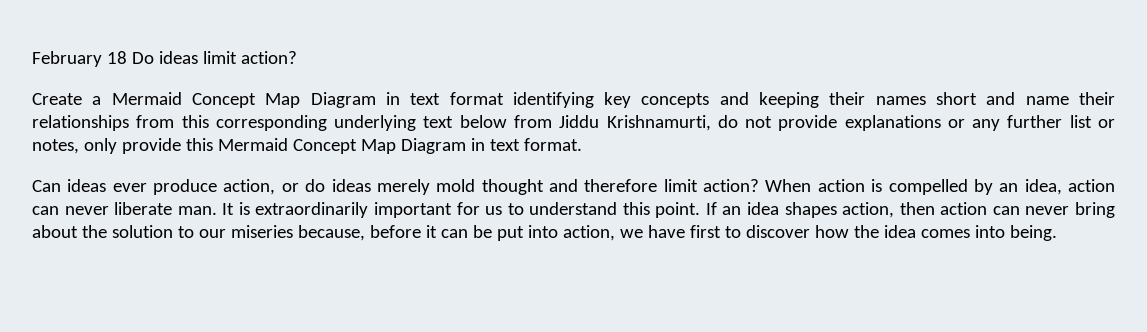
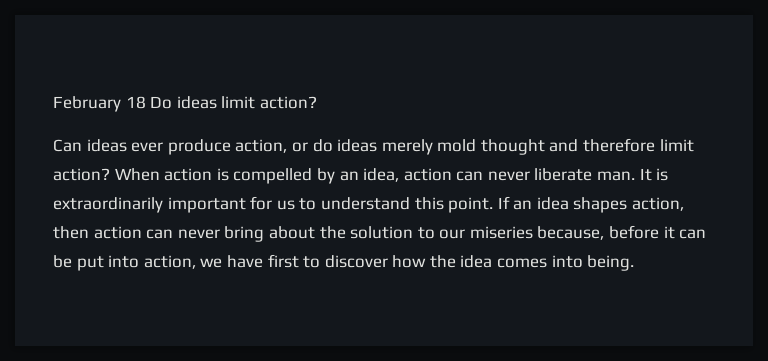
- Create a Mermaid Concept Map Diagram in text format identifying key concepts and keeping their names short and name their relationships from this corresponding underlying text below from Jiddu Krishnamurti, do not provide explanations or any further list or notes, only provide this Mermaid Concept Map Diagram in text format.

